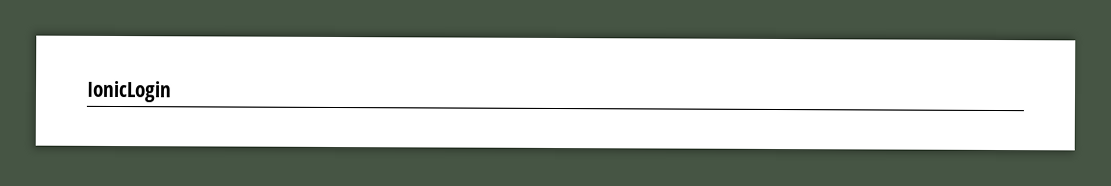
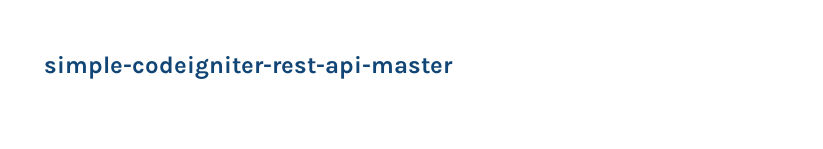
- IonicLogin
+ simple-codeigniter-rest-api-master

